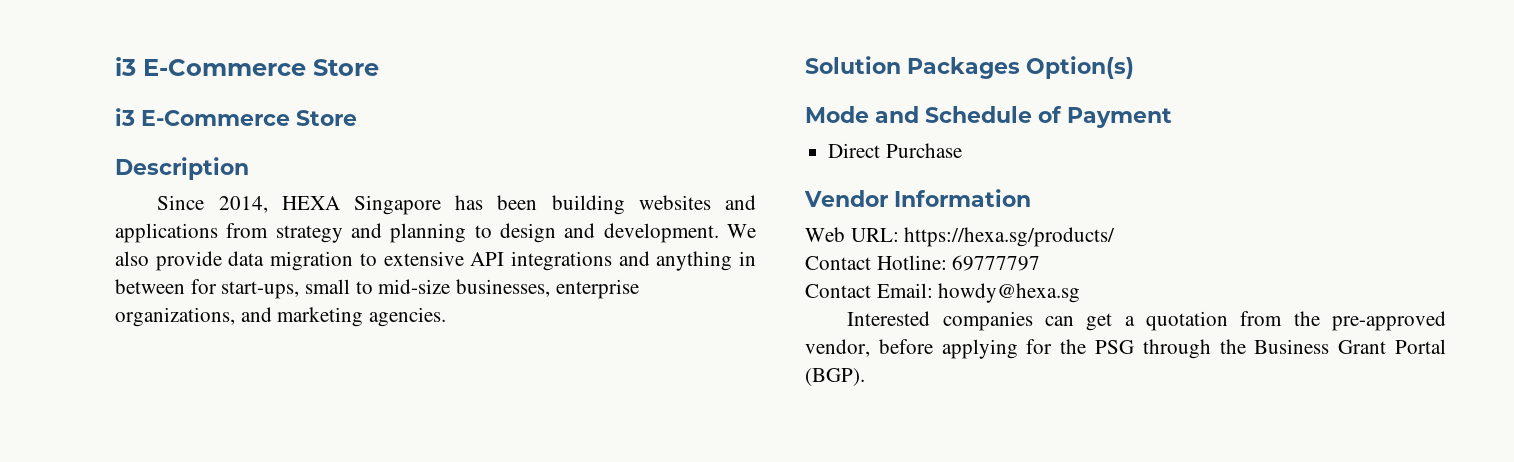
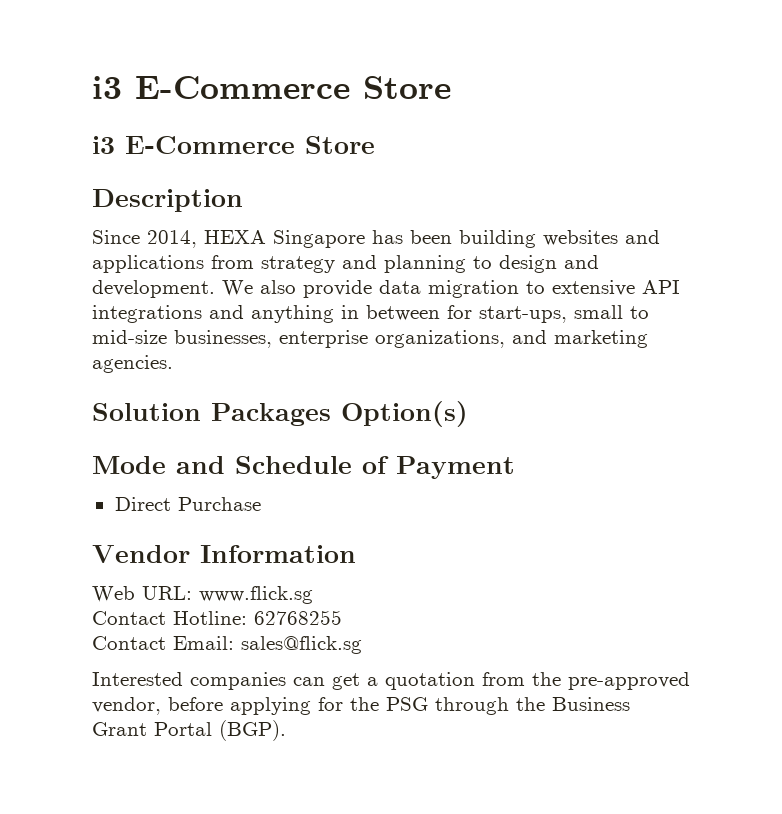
- Web URL: https://hexa.sg/products/
+ Web URL: www.flick.sg
- Contact Hotline: 69777797
+ Contact Hotline: 62768255
- Contact Email: howdy@hexa.sg
+ Contact Email: sales@flick.sg

